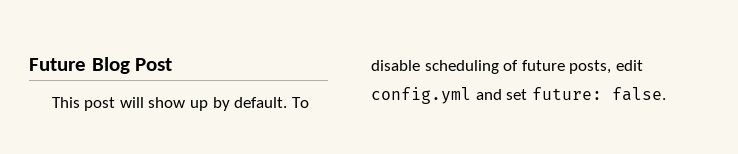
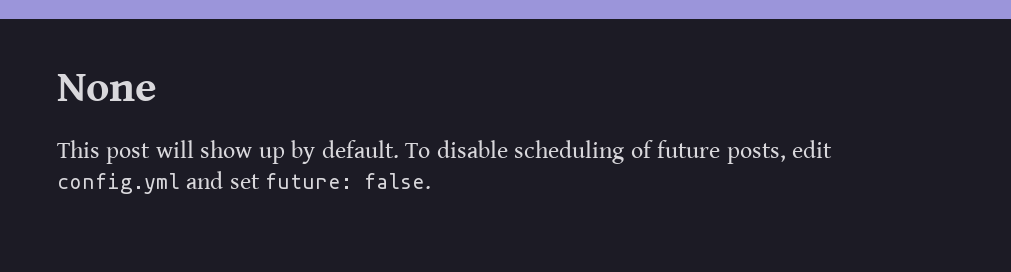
- Future Blog Post
+ None

